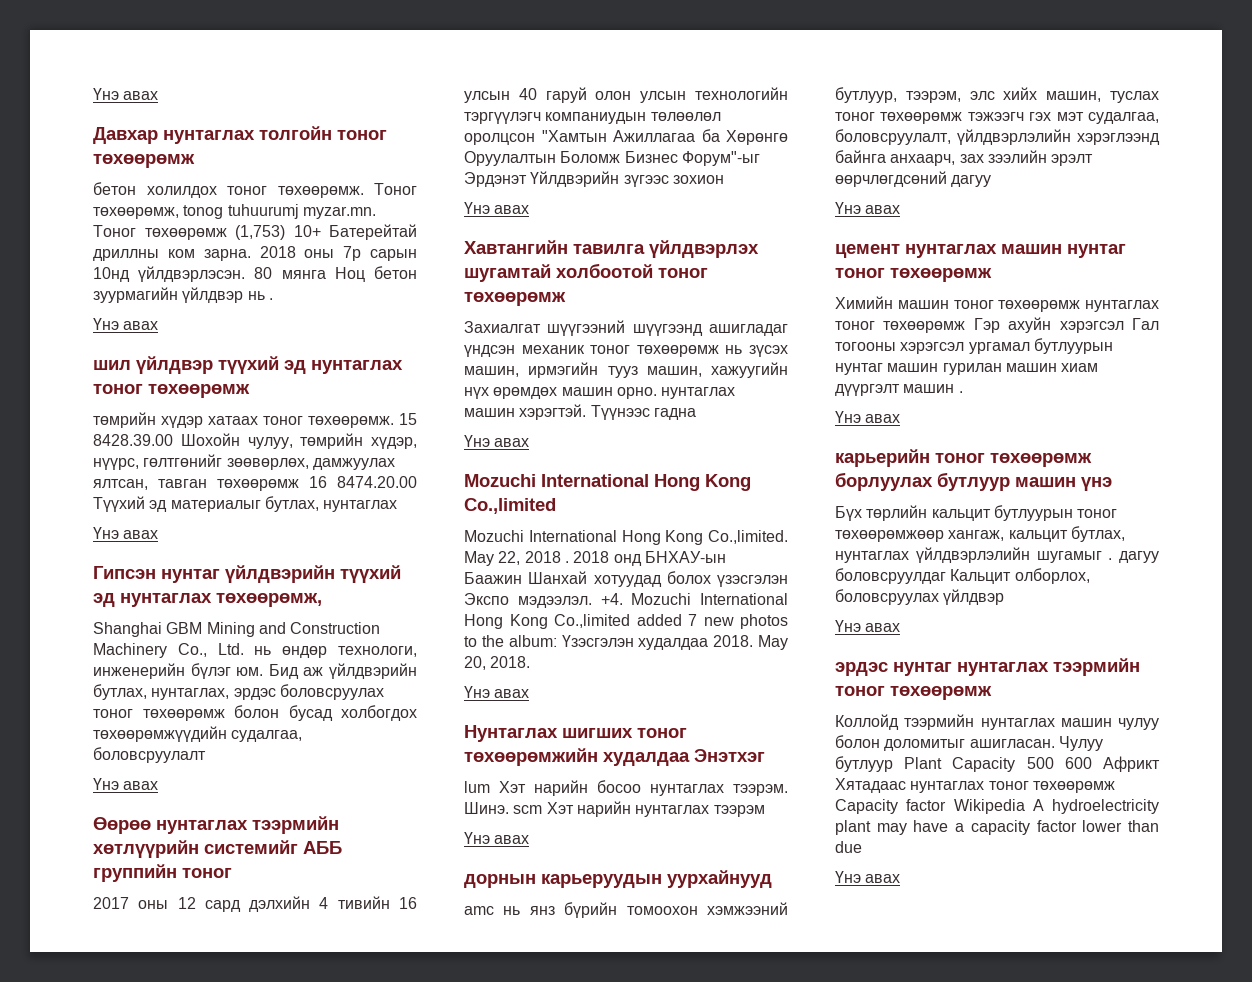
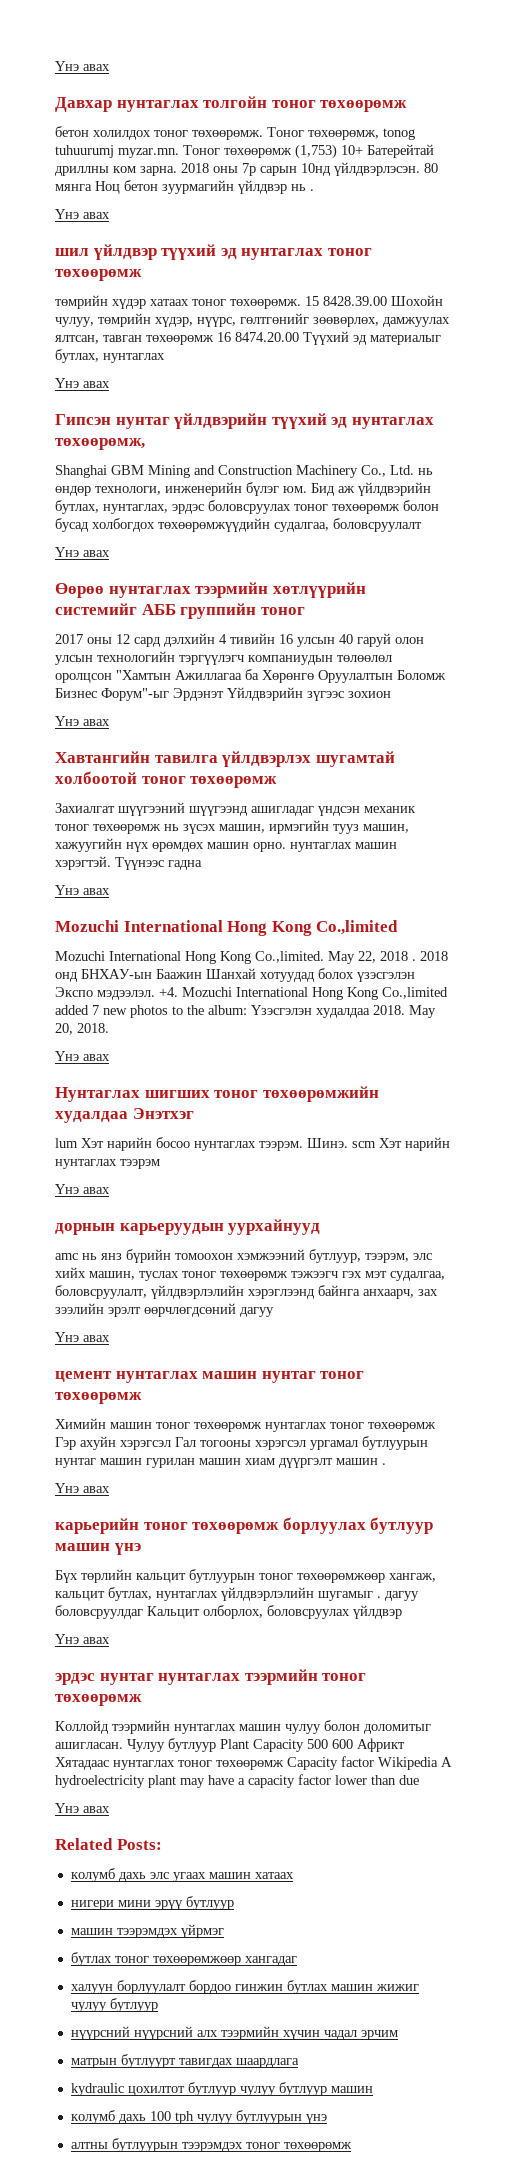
+ Related Posts:
+ колумб дахь элс угаах машин хатаах
+ нигери мини эрүү бутлуур
+ машин тээрэмдэх үйрмэг
+ бутлах тоног төхөөрөмжөөр хангадаг
+ халуун борлуулалт бордоо гинжин бутлах машин жижиг чулуу бутлуур
+ нүүрсний нүүрсний алх тээрмийн хүчин чадал эрчим
+ матрын бутлуурт тавигдах шаардлага
+ kydraulic цохилтот бутлуур чулуу бутлуур машин
+ колумб дахь 100 tph чулуу бутлуурын үнэ
+ алтны бутлуурын тээрэмдэх тоног төхөөрөмж

